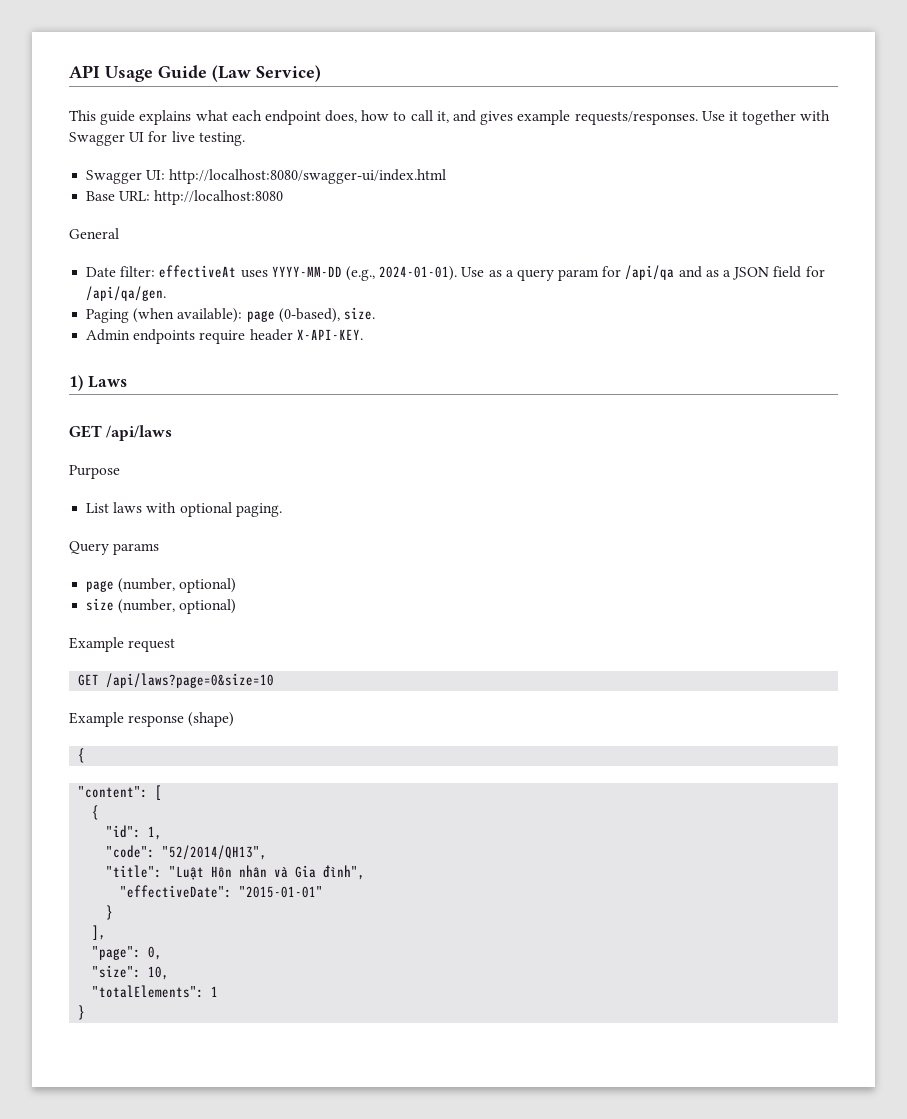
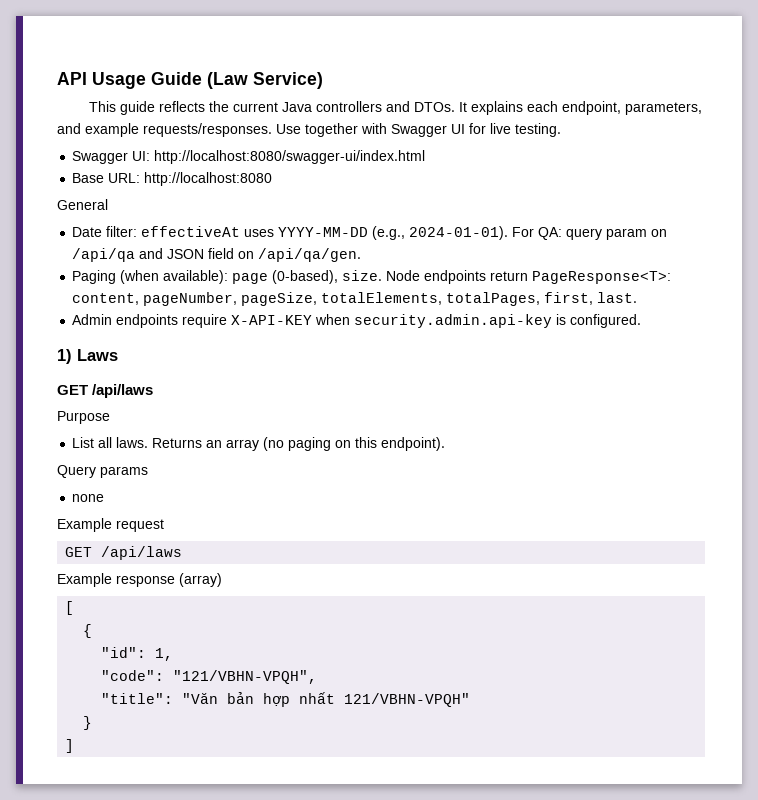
- This guide explains what each endpoint does, how to call it, and gives example requests/responses.
+ This guide reflects the current Java controllers and DTOs. It explains each endpoint, parameters, and example requests/responses.
- Use it together with Swagger UI for live testing.
+ Use together with Swagger UI for live testing.
- Use as a query param for /api/qa and as a JSON field for /api/qa/gen.
+ For QA: query param on /api/qa and JSON field on /api/qa/gen.
- Paging (when available): page (0-based), size.
- Admin endpoints require header X-API-KEY.
+ Paging (when available): page (0-based), size. Node endpoints return PageResponse<T>: content, pageNumber, pageSize, totalElements, totalPages, first, last.
+ Admin endpoints require X-API-KEY when security.admin.api-key is configured.
- List laws with optional paging.
+ List all laws. Returns an array (no paging on this endpoint).
  Query params
- page (number, optional)
- size (number, optional)
+ none
  Example request
- GET /api/laws?page=0&size=10
+ GET /api/laws
- Example response (shape)
- {
- "content": [
+ Example response (array)
+ [
- "code": "52/2014/QH13",
+ "code": "121/VBHN-VPQH",
- "title": "Luật Hôn nhân và Gia đình",
- "effectiveDate": "2015-01-01"
+ "title": "Văn bản hợp nhất 121/VBHN-VPQH"
  }
- ],
- "page": 0,
- "size": 10,
- "totalElements": 1
- }
+ ]

